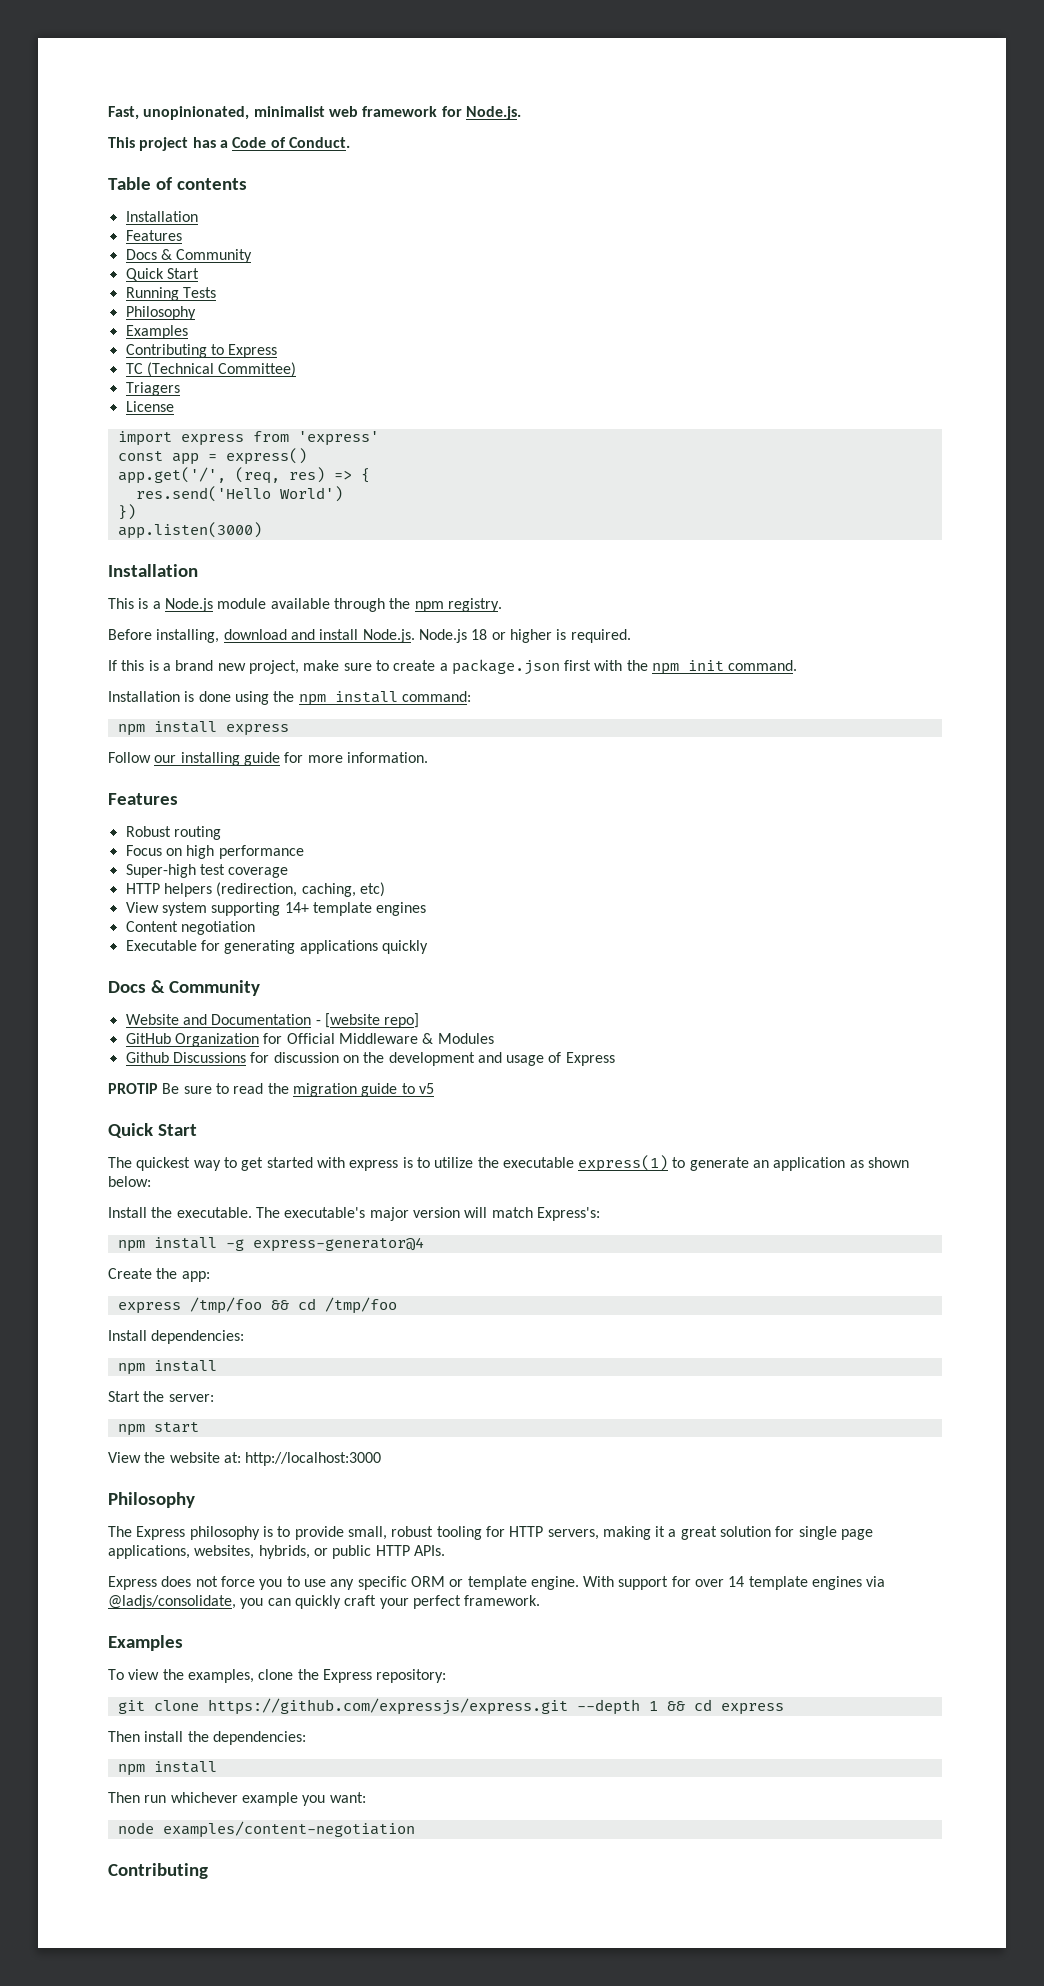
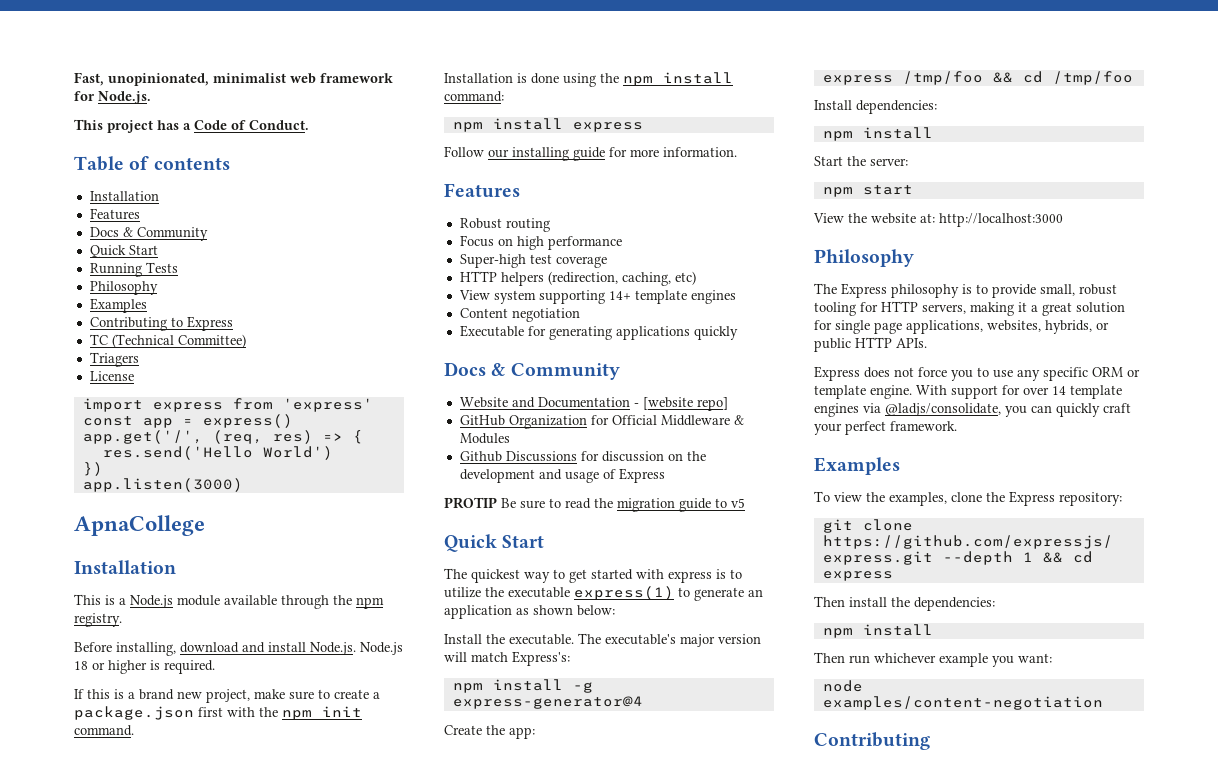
+ ApnaCollege

